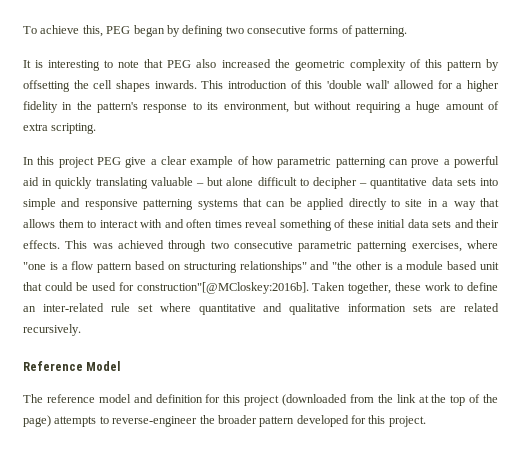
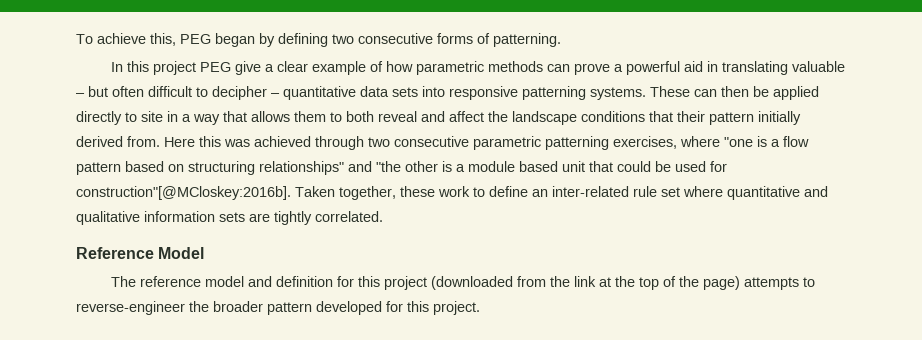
- It is interesting to note that PEG also increased the geometric complexity of this pattern by offsetting the cell shapes inwards. This introduction of this 'double wall' allowed for a higher fidelity in the pattern's response to its environment, but without requiring a huge amount of extra scripting.
- In this project PEG give a clear example of how parametric patterning can prove a powerful aid in quickly translating valuable – but alone difficult to decipher – quantitative data sets into simple and responsive patterning systems that can be applied directly to site in a way that allows them to interact with and often times reveal something of these initial data sets and their effects. This was achieved through two consecutive parametric patterning exercises, where "one is a flow pattern based on structuring relationships" and "the other is a module based unit that could be used for construction"[@MCloskey:2016b].
+ In this project PEG give a clear example of how parametric methods can prove a powerful aid in translating valuable – but often difficult to decipher – quantitative data sets into responsive patterning systems. These can then be applied directly to site in a way that allows them to both reveal and affect the landscape conditions that their pattern initially derived from. Here this was achieved through two consecutive parametric patterning exercises, where "one is a flow pattern based on structuring relationships" and "the other is a module based unit that could be used for construction"[@MCloskey:2016b].
- Taken together, these work to define an inter-related rule set where quantitative and qualitative information sets are related recursively.
+ Taken together, these work to define an inter-related rule set where quantitative and qualitative information sets are tightly correlated.

